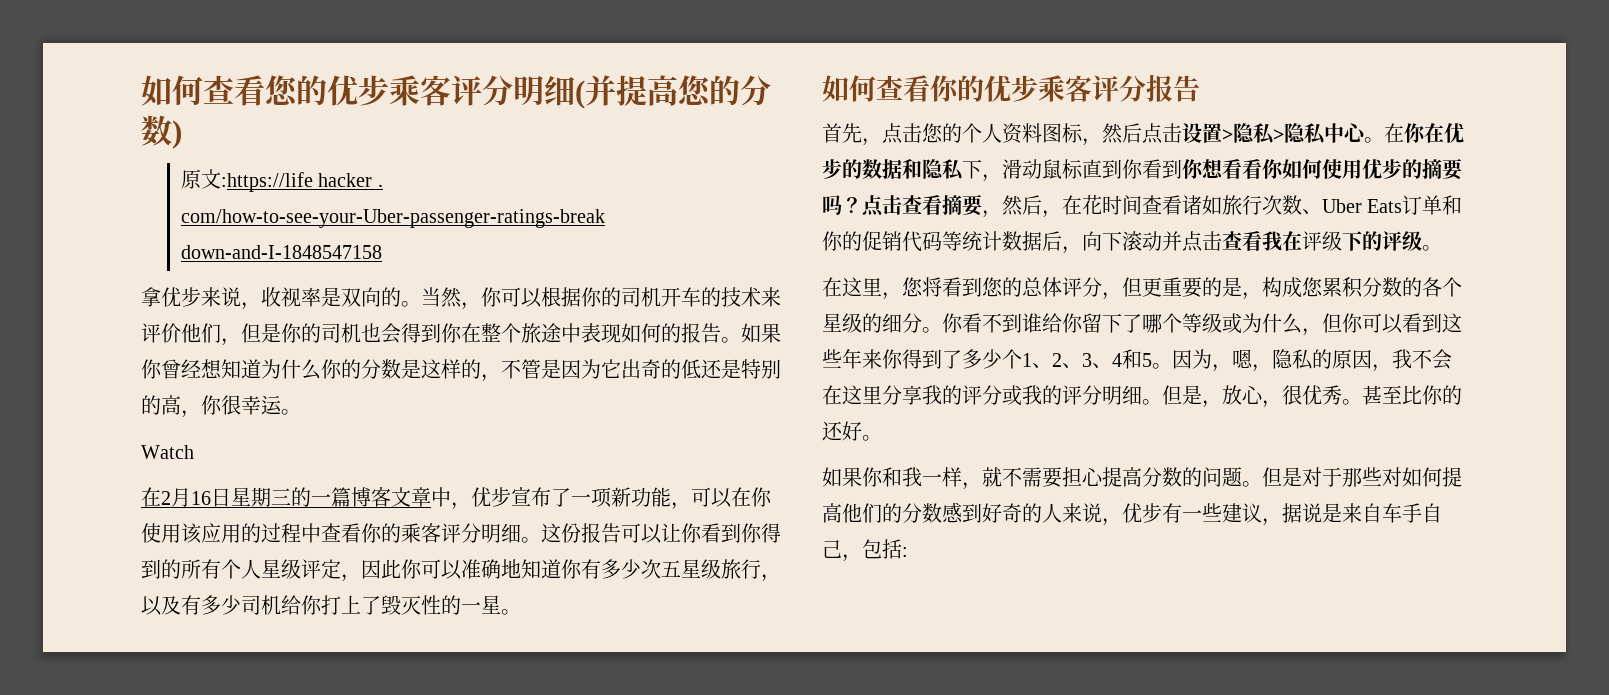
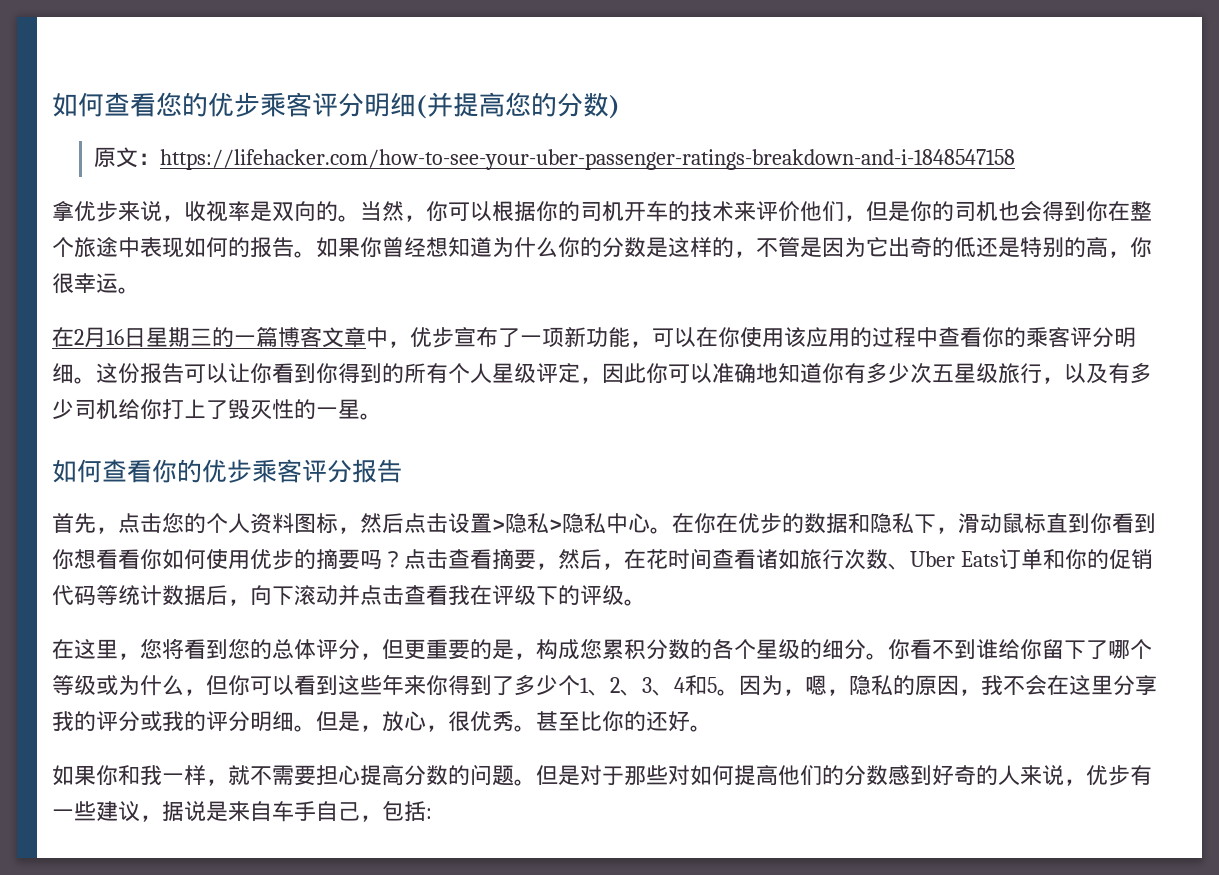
- 原文:https://life hacker . com/how-to-see-your-Uber-passenger-ratings-break down-and-I-1848547158
+ 原文：https://lifehacker.com/how-to-see-your-uber-passenger-ratings-breakdown-and-i-1848547158
- Watch

